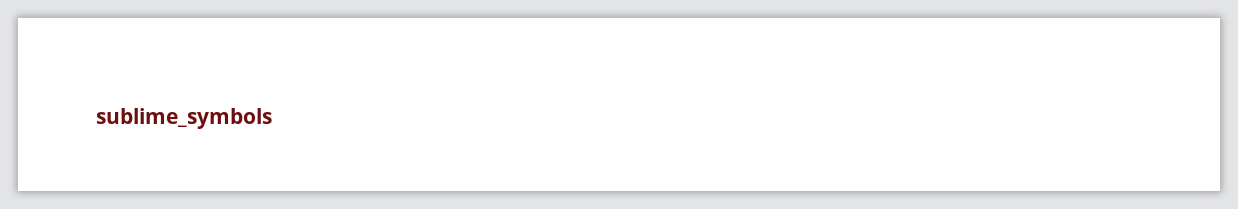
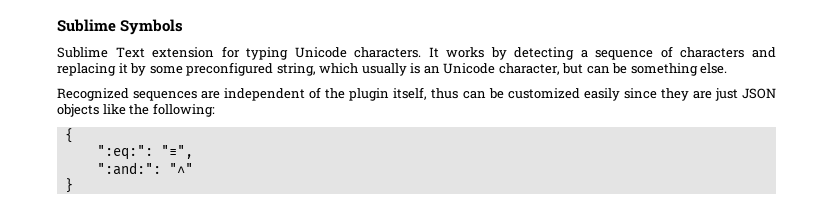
- sublime_symbols
+ Sublime Symbols
+ Sublime Text extension for typing Unicode characters. It works by detecting a sequence of characters and replacing it by some preconfigured string, which usually is an Unicode character, but can be something else.
+ Recognized sequences are independent of the plugin itself, thus can be customized easily since they are just JSON objects like the following:
+ {
+ ":eq:": "≡",
+ ":and:": "∧"
+ }

